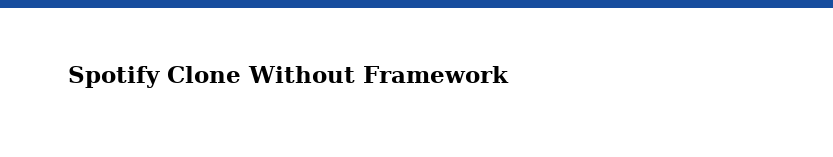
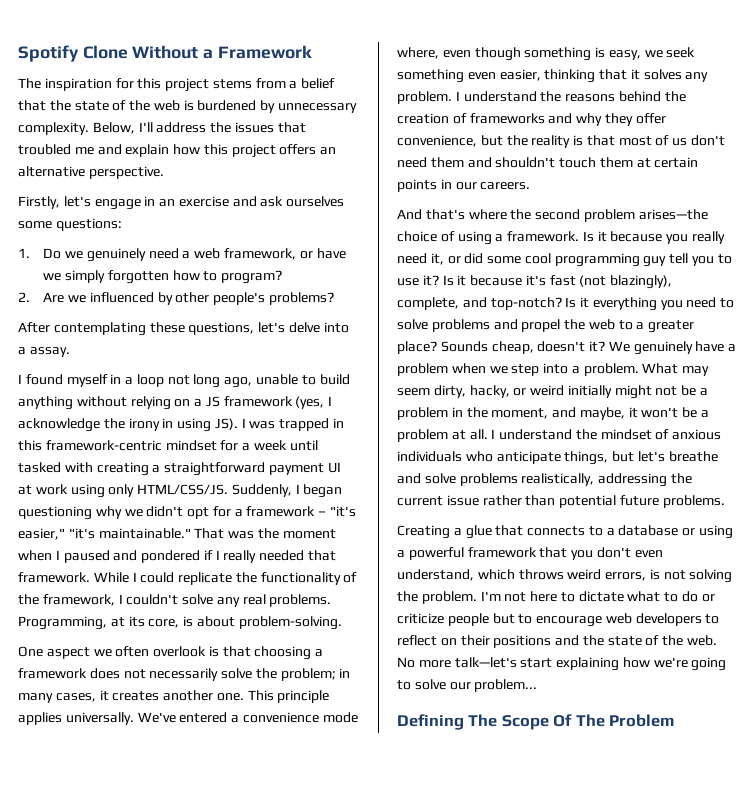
- Spotify Clone Without Framework
+ Spotify Clone Without a Framework
+ The inspiration for this project stems from a belief that the state of the web is burdened by unnecessary complexity. Below, I'll address the issues that troubled me and explain how this project offers an alternative perspective.
+ Firstly, let's engage in an exercise and ask ourselves some questions:
+ 1. Do we genuinely need a web framework, or have we simply forgotten how to program?
+ 2. Are we influenced by other people's problems?
+ After contemplating these questions, let's delve into a assay.
+ I found myself in a loop not long ago, unable to build anything without relying on a JS framework (yes, I acknowledge the irony in using JS). I was trapped in this framework-centric mindset for a week until tasked with creating a straightforward payment UI at work using only HTML/CSS/JS. Suddenly, I began questioning why we didn't opt for a framework – "it's easier," "it's maintainable." That was the moment when I paused and pondered if I really needed that framework. While I could replicate the functionality of the framework, I couldn't solve any real problems. Programming, at its core, is about problem-solving.
+ One aspect we often overlook is that choosing a framework does not necessarily solve the problem; in many cases, it creates another one. This principle applies universally. We've entered a convenience mode where, even though something is easy, we seek something even easier, thinking that it solves any problem. I understand the reasons behind the creation of frameworks and why they offer convenience, but the reality is that most of us don't need them and shouldn't touch them at certain points in our careers.
+ And that's where the second problem arises—the choice of using a framework. Is it because you really need it, or did some cool programming guy tell you to use it? Is it because it's fast (not blazingly), complete, and top-notch? Is it everything you need to solve problems and propel the web to a greater place? Sounds cheap, doesn't it? We genuinely have a problem when we step into a problem. What may seem dirty, hacky, or weird initially might not be a problem in the moment, and maybe, it won't be a problem at all. I understand the mindset of anxious individuals who anticipate things, but let's breathe and solve problems realistically, addressing the current issue rather than potential future problems.
+ Creating a glue that connects to a database or using a powerful framework that you don't even understand, which throws weird errors, is not solving the problem. I'm not here to dictate what to do or criticize people but to encourage web developers to reflect on their positions and the state of the web. No more talk—let's start explaining how we're going to solve our problem...
+ Defining The Scope Of The Problem

